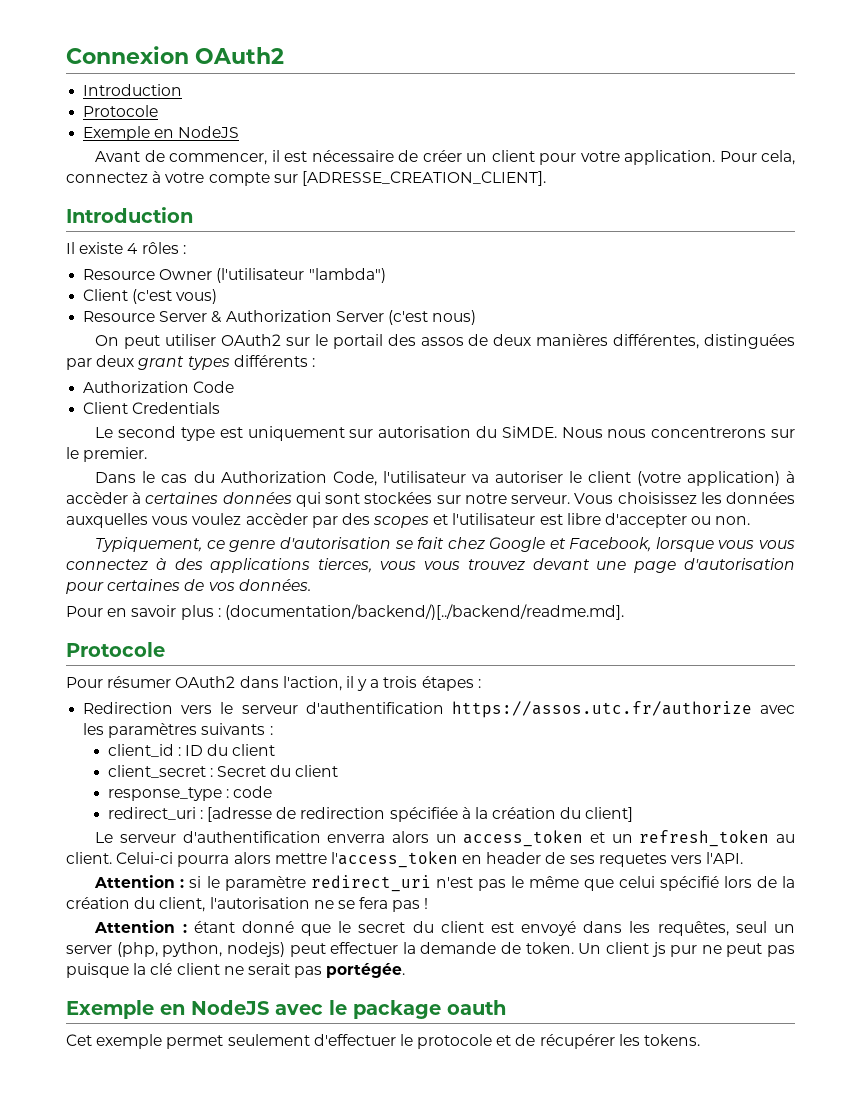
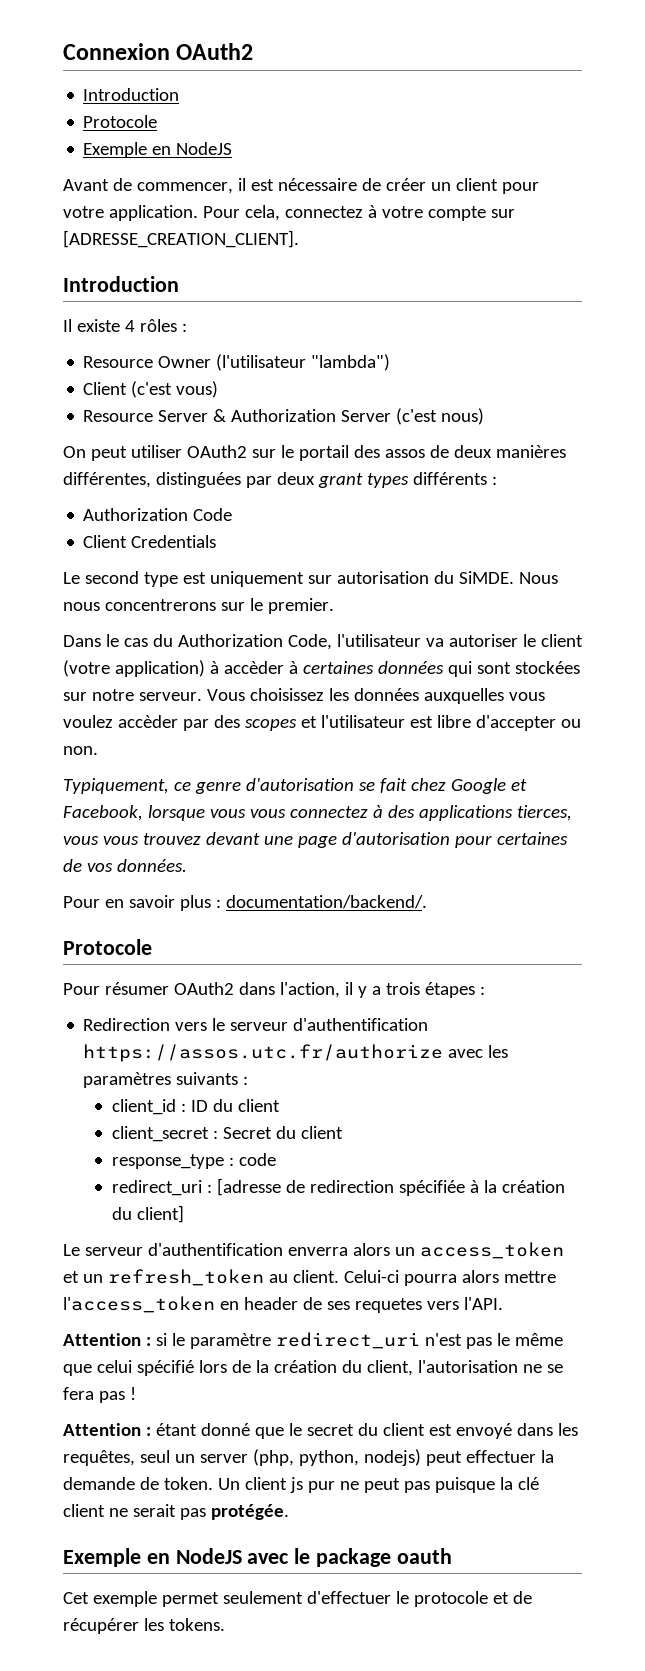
- Pour en savoir plus : (documentation/backend/)[../backend/readme.md].
+ Pour en savoir plus : documentation/backend/.
- Un client js pur ne peut pas puisque la clé client ne serait pas portégée.
+ Un client js pur ne peut pas puisque la clé client ne serait pas protégée.

